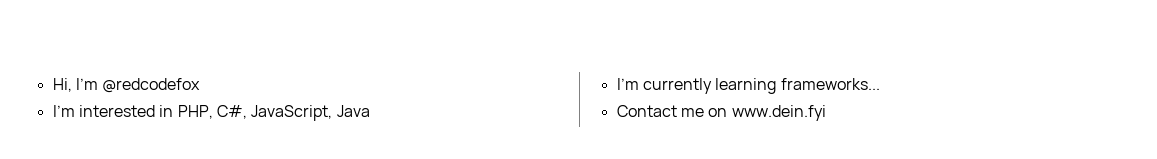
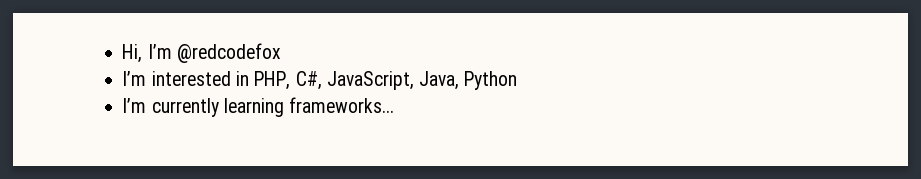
- I’m interested in PHP, C#, JavaScript, Java
+ I’m interested in PHP, C#, JavaScript, Java, Python
- Contact me on www.dein.fyi

